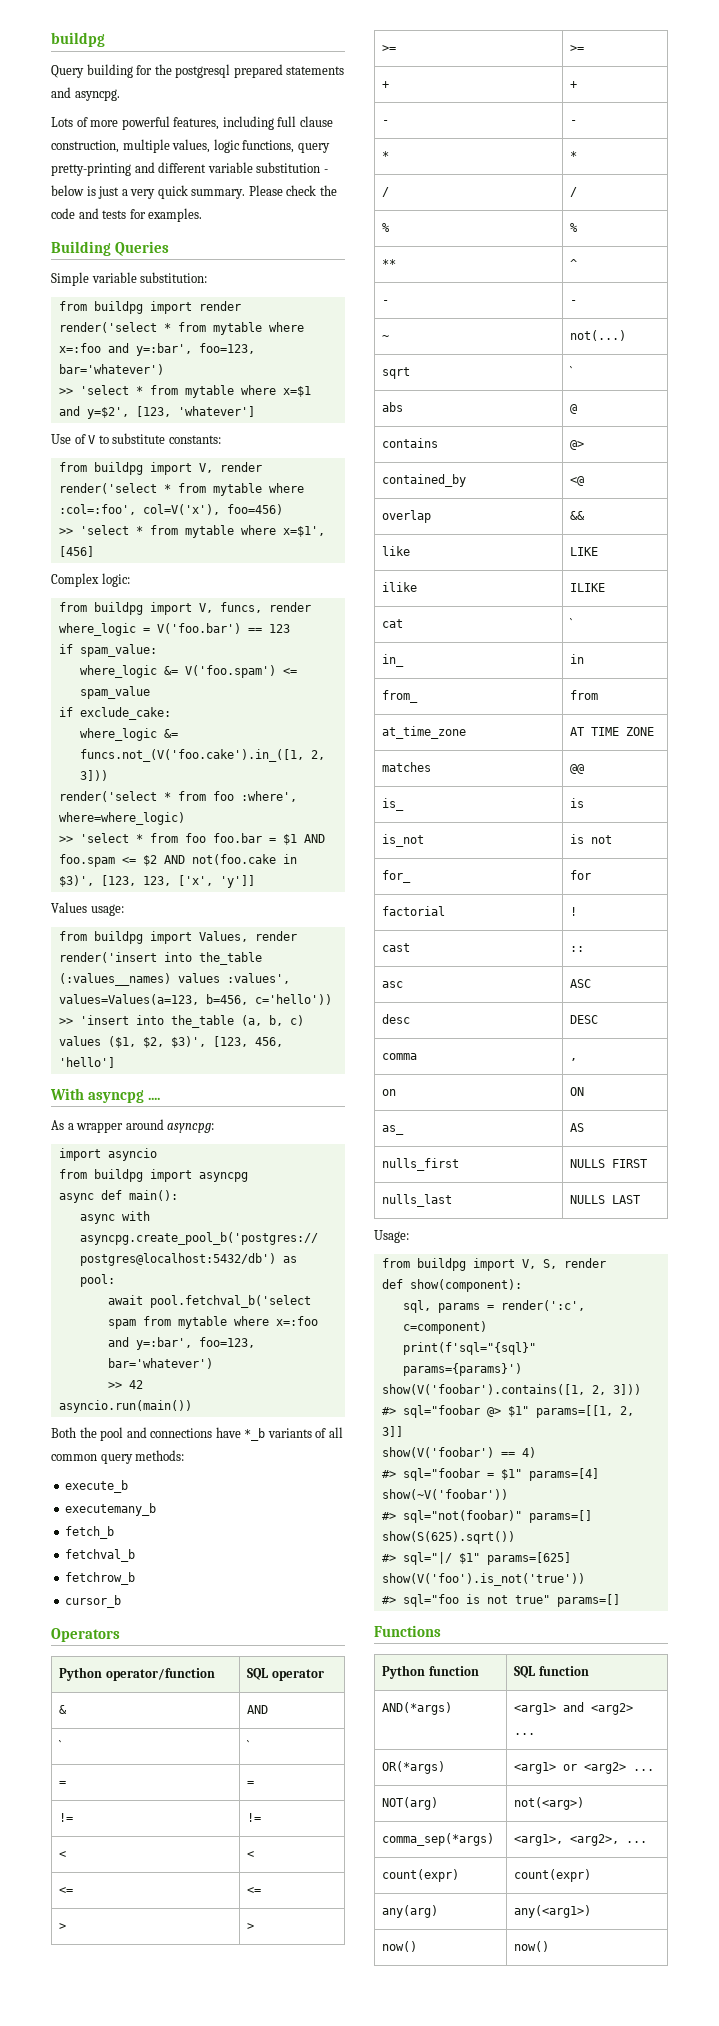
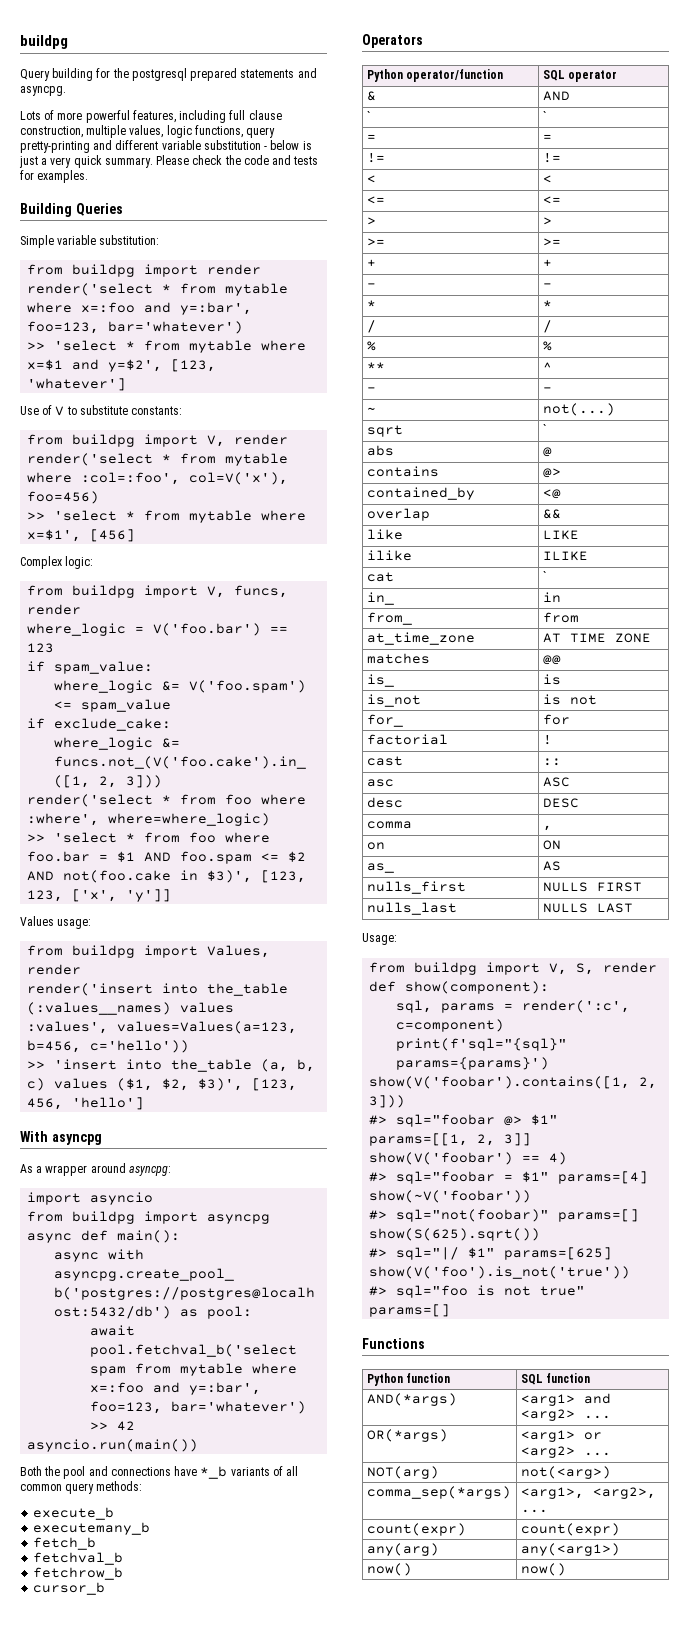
- render('select * from foo :where', where=where_logic)
+ render('select * from foo where :where', where=where_logic)
- >> 'select * from foo foo.bar = $1 AND foo.spam <= $2 AND not(foo.cake in $3)', [123, 123, ['x', 'y']]
+ >> 'select * from foo where foo.bar = $1 AND foo.spam <= $2 AND not(foo.cake in $3)', [123, 123, ['x', 'y']]
- With asyncpg ....
+ With asyncpg

